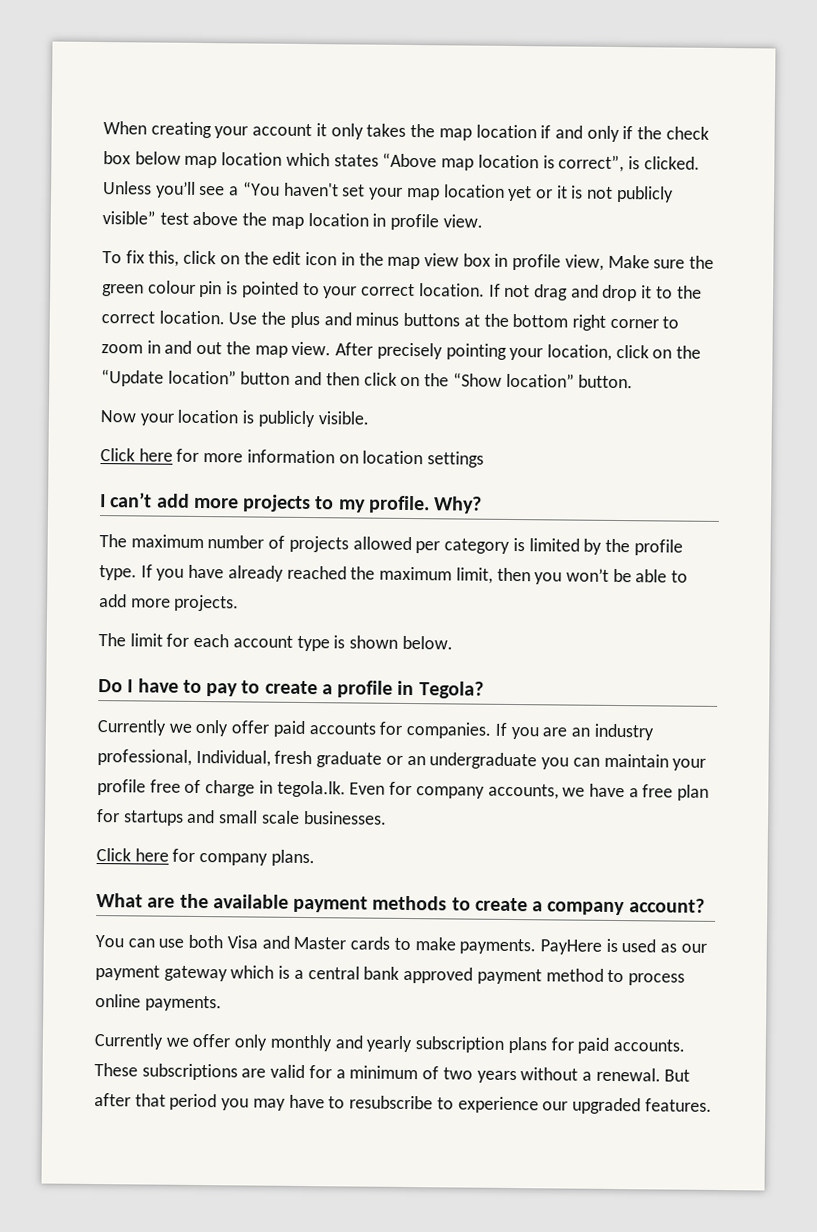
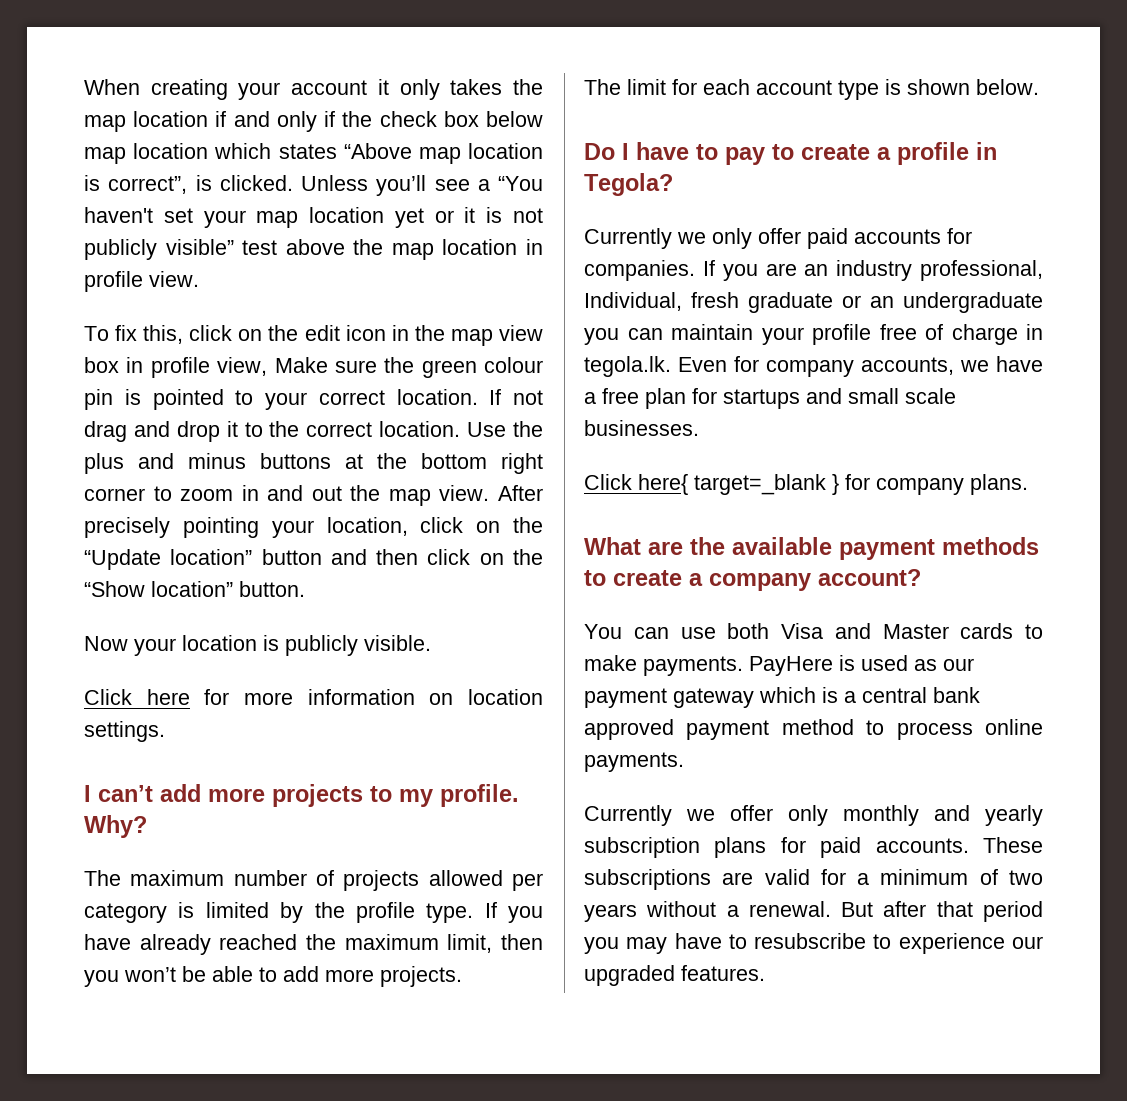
- Click here for more information on location settings
+ Click here for more information on location settings.
- Click here for company plans.
+ Click here{ target=_blank } for company plans.

